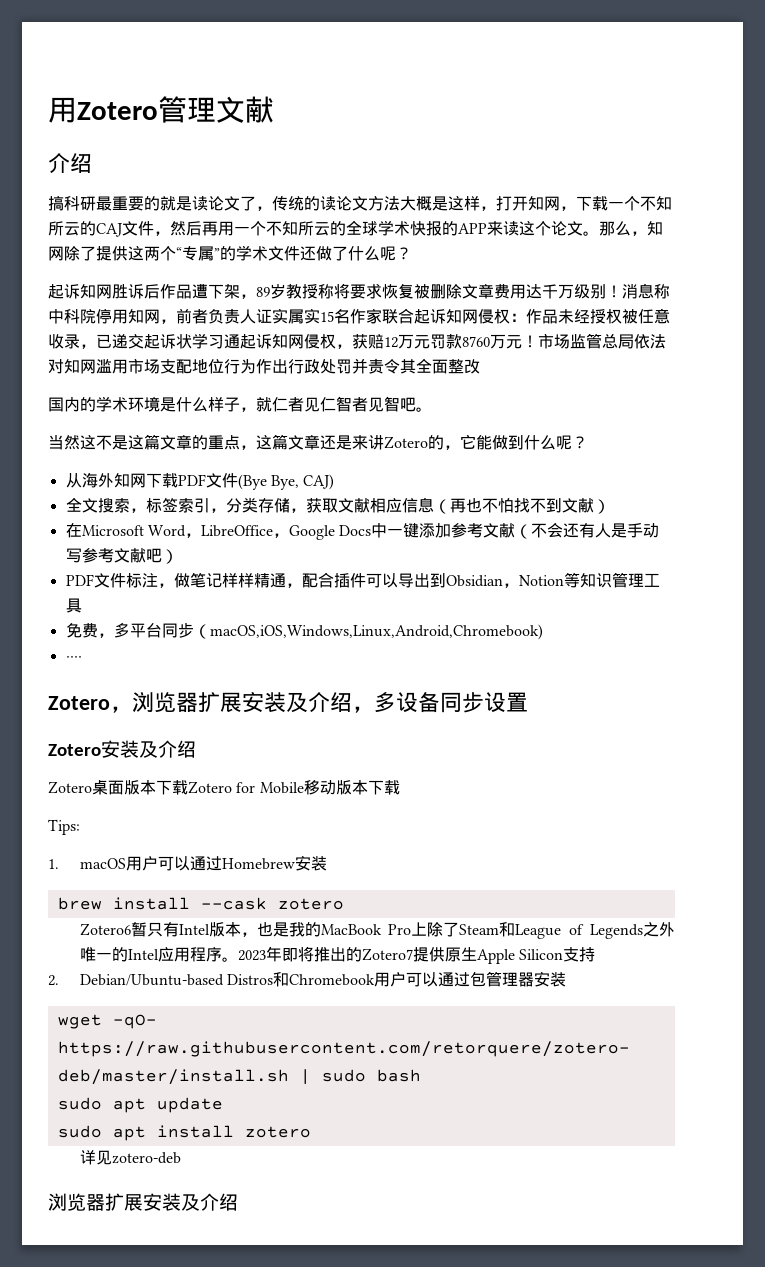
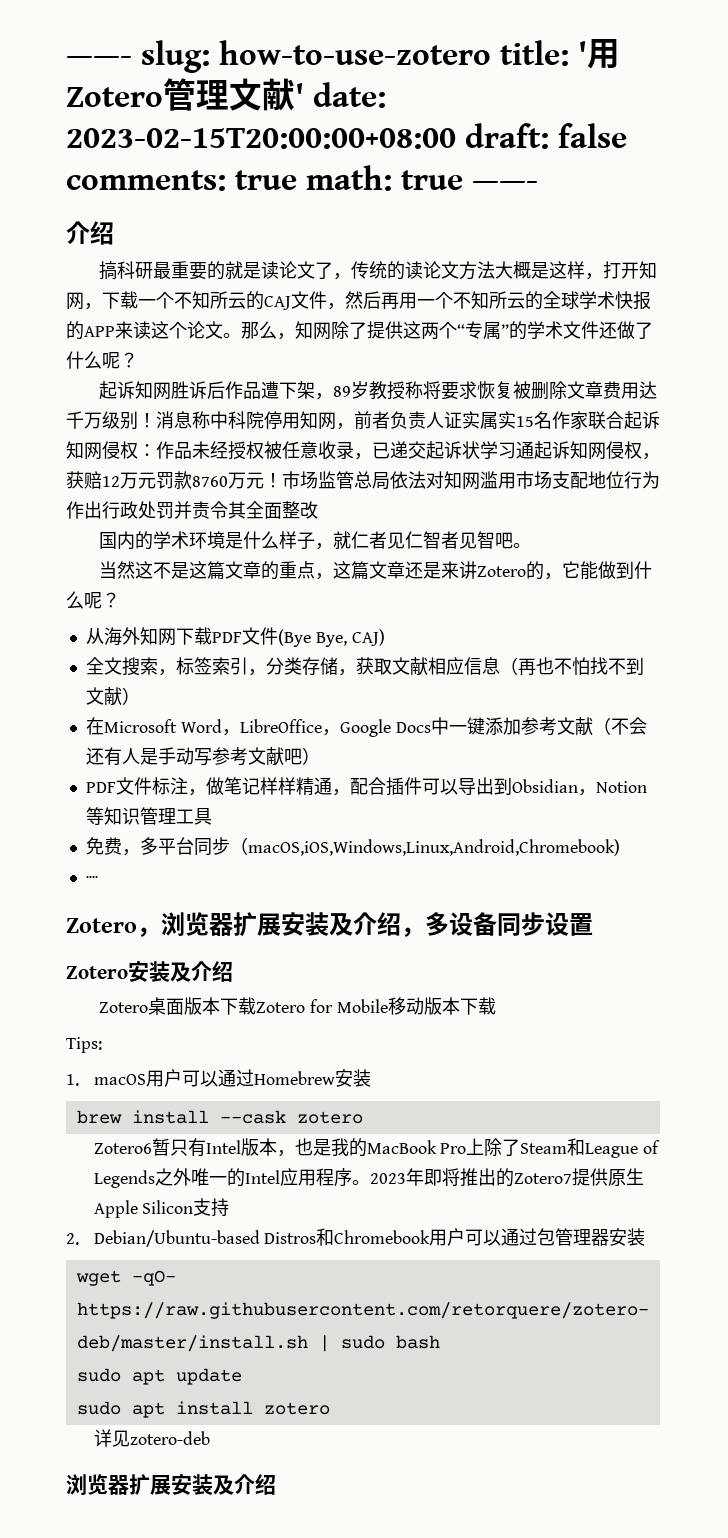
- 用Zotero管理文献
+ ——- slug: how-to-use-zotero title: '用Zotero管理文献' date: 2023-02-15T20:00:00+08:00 draft: false comments: true math: true ——-

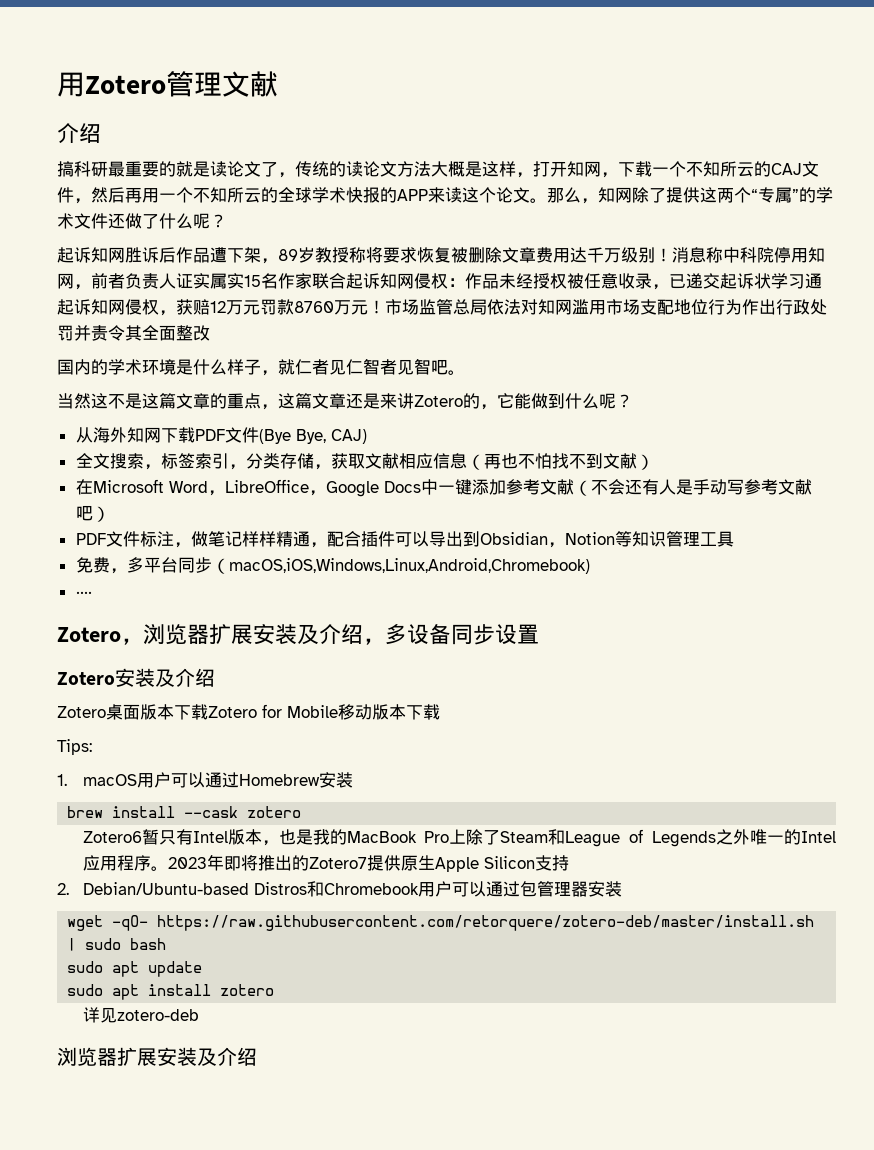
- ——- slug: how-to-use-zotero title: '用Zotero管理文献' date: 2023-02-15T20:00:00+08:00 draft: false comments: true math: true ——-
+ 用Zotero管理文献

